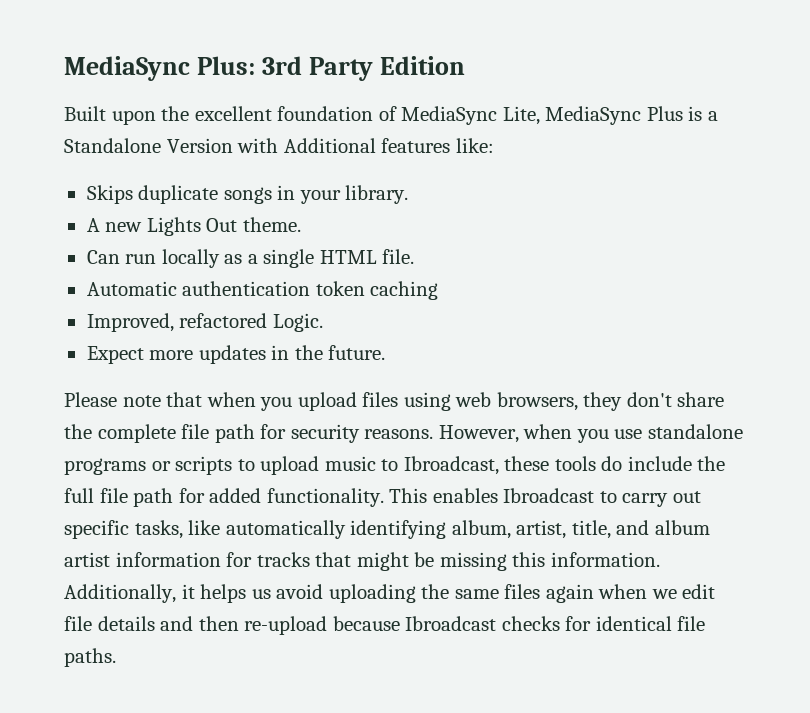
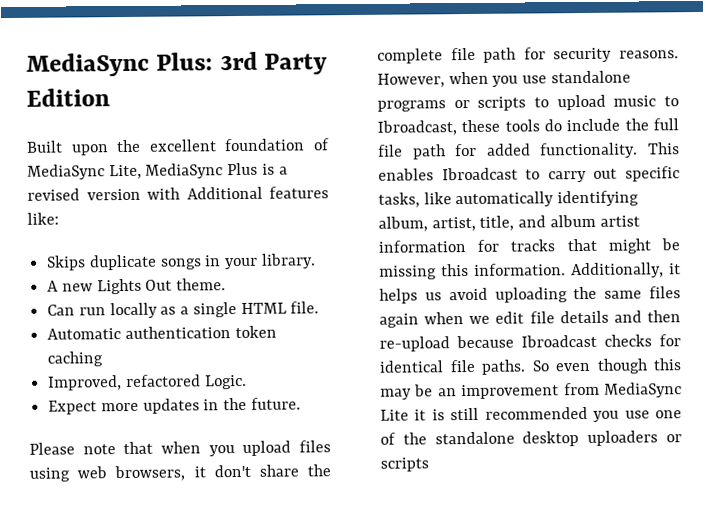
- Built upon the excellent foundation of MediaSync Lite, MediaSync Plus is a Standalone Version with Additional features like:
+ Built upon the excellent foundation of MediaSync Lite, MediaSync Plus is a revised version with Additional features like:
- Please note that when you upload files using web browsers, they don't share the complete file path for security reasons.
+ Please note that when you upload files using web browsers, it don't share the complete file path for security reasons.
+ So even though this may be an improvement from MediaSync Lite it is still recommended you use one of the standalone desktop uploaders or scripts

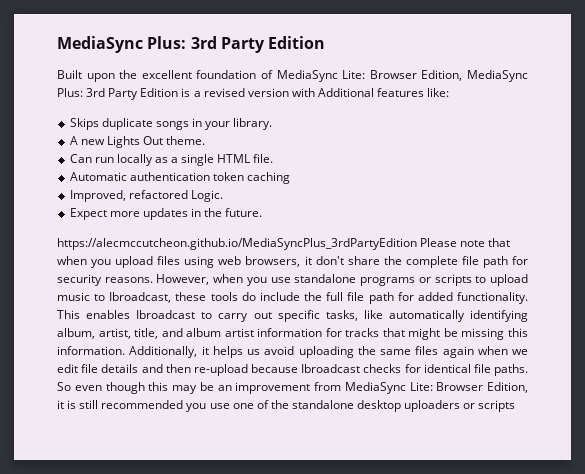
- Built upon the excellent foundation of MediaSync Lite, MediaSync Plus is a revised version with Additional features like:
+ Built upon the excellent foundation of MediaSync Lite: Browser Edition, MediaSync Plus: 3rd Party Edition is a revised version with Additional features like:
- Please note that when you upload files using web browsers, it don't share the complete file path for security reasons.
+ https://alecmccutcheon.github.io/MediaSyncPlus_3rdPartyEdition Please note that when you upload files using web browsers, it don't share the complete file path for security reasons.
- So even though this may be an improvement from MediaSync Lite it is still recommended you use one of the standalone desktop uploaders or scripts
+ So even though this may be an improvement from MediaSync Lite: Browser Edition, it is still recommended you use one of the standalone desktop uploaders or scripts

